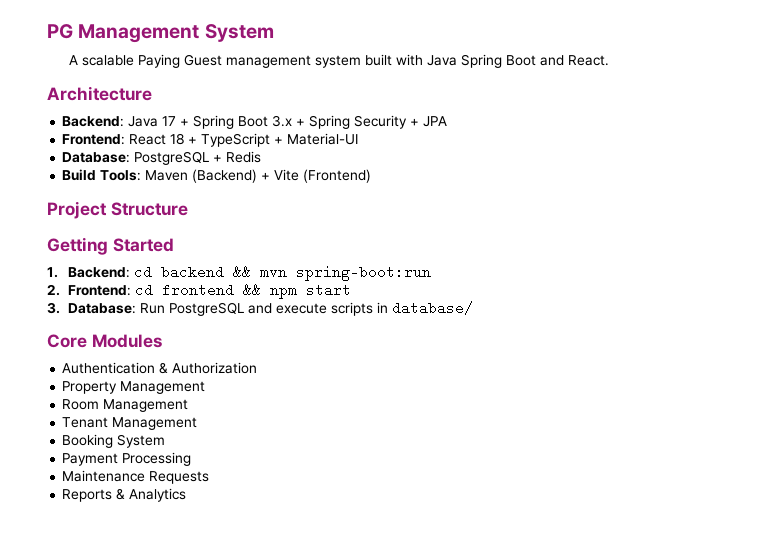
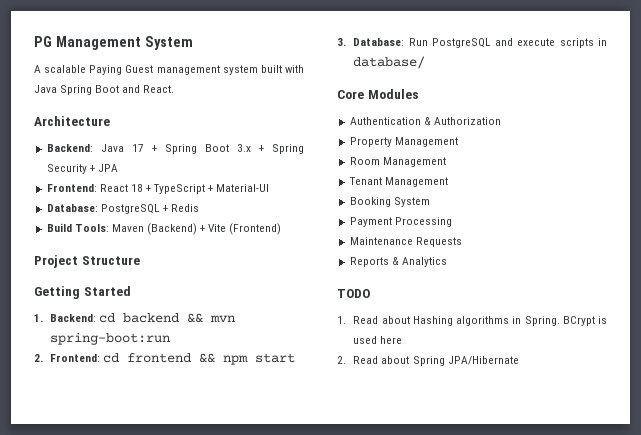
+ TODO
+ 1. Read about Hashing algorithms in Spring. BCrypt is used here
+ 2. Read about Spring JPA/Hibernate

